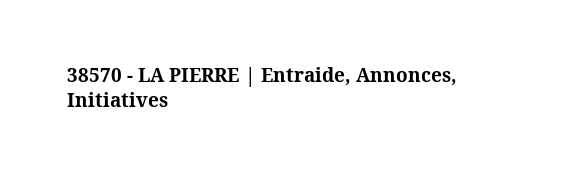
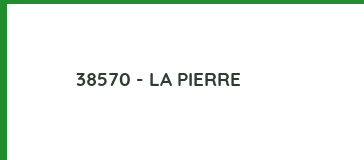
- 38570 - LA PIERRE | Entraide, Annonces, Initiatives
+ 38570 - LA PIERRE

